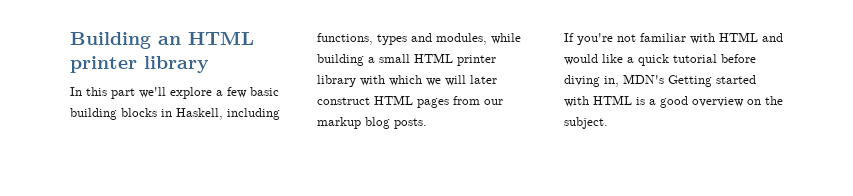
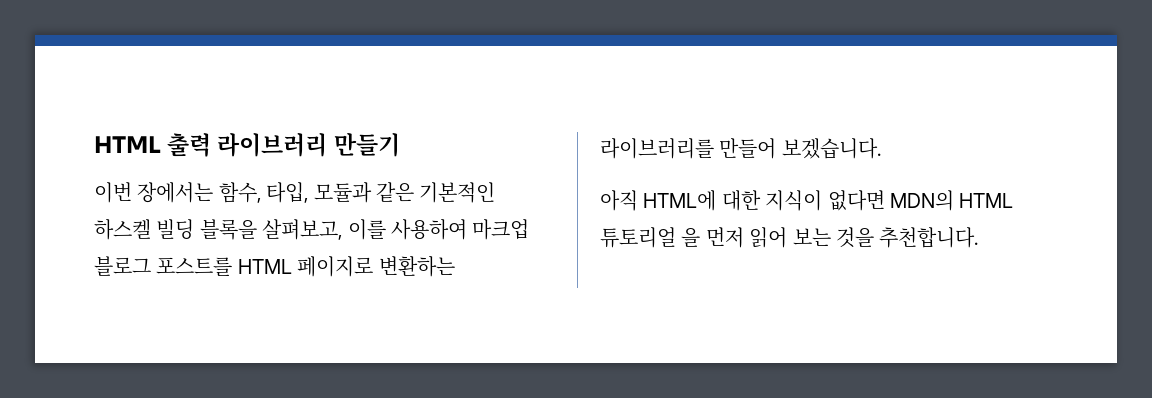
- Building an HTML printer library
- In this part we'll explore a few basic building blocks in Haskell, including functions, types and modules, while building a small HTML printer library with which we will later construct HTML pages from our markup blog posts.
- If you're not familiar with HTML and would like a quick tutorial before diving in, MDN's Getting started with HTML is a good overview on the subject.
+ HTML 출력 라이브러리 만들기
+ 이번 장에서는 함수, 타입, 모듈과 같은 기본적인 하스켈 빌딩 블록을 살펴보고, 이를 사용하여 마크업 블로그 포스트를 HTML 페이지로 변환하는 라이브러리를 만들어 보겠습니다.
+ 아직 HTML에 대한 지식이 없다면 MDN의 HTML 튜토리얼 을 먼저 읽어 보는 것을 추천합니다.

